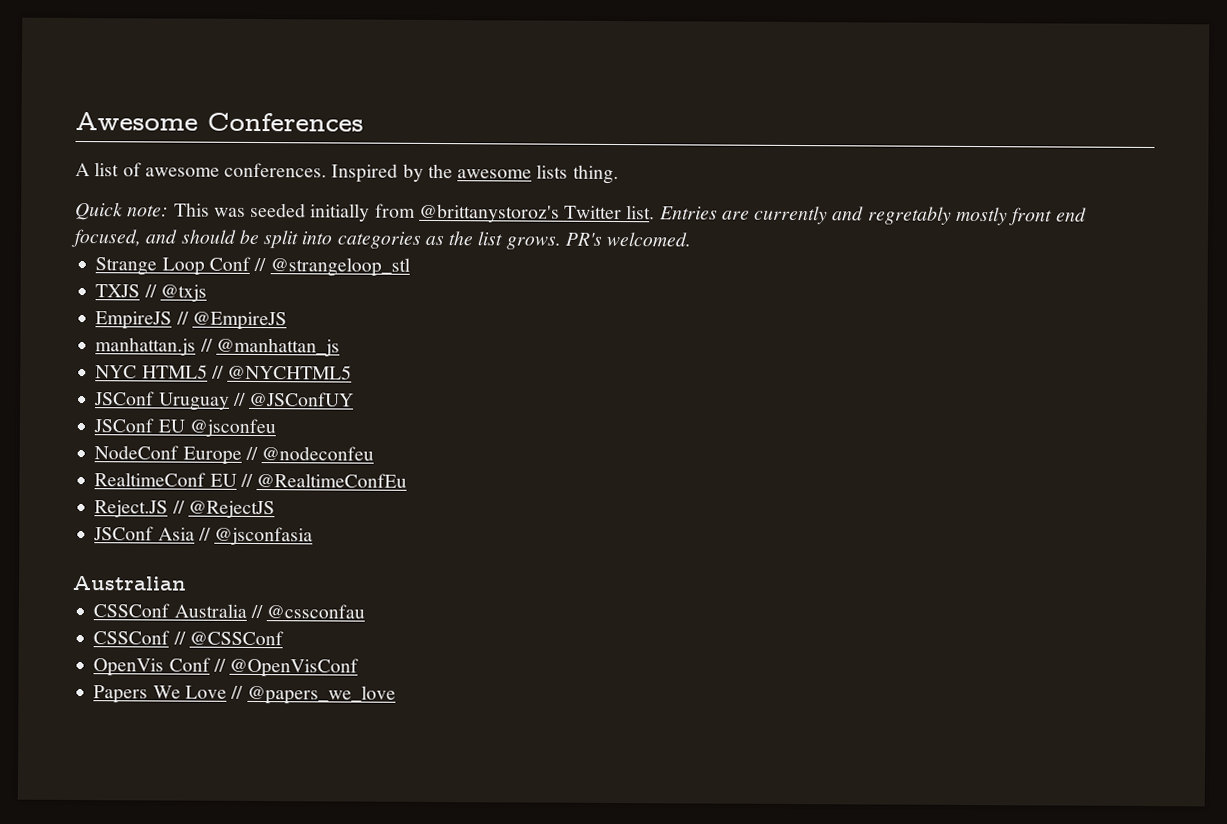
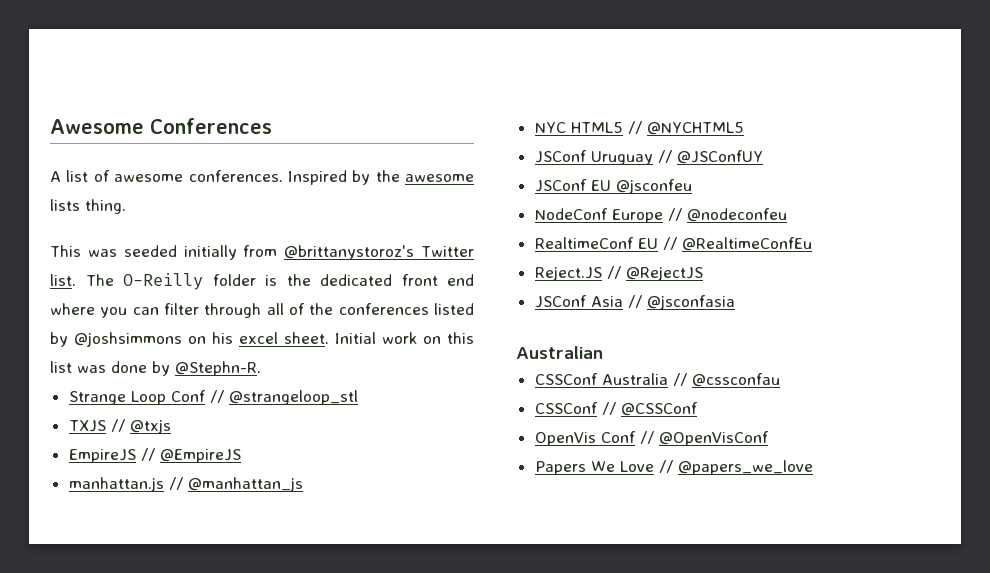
- Quick note: This was seeded initially from @brittanystoroz's Twitter list.
+ This was seeded initially from @brittanystoroz's Twitter list.
- Entries are currently and regretably mostly front end focused, and should be split into categories as the list grows. PR's welcomed.
+ The O-Reilly folder is the dedicated front end where you can filter through all of the conferences listed by @joshsimmons on his excel sheet. Initial work on this list was done by @Stephn-R.

